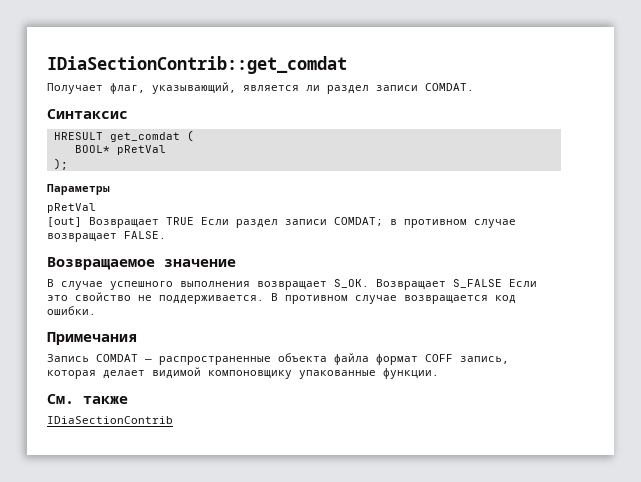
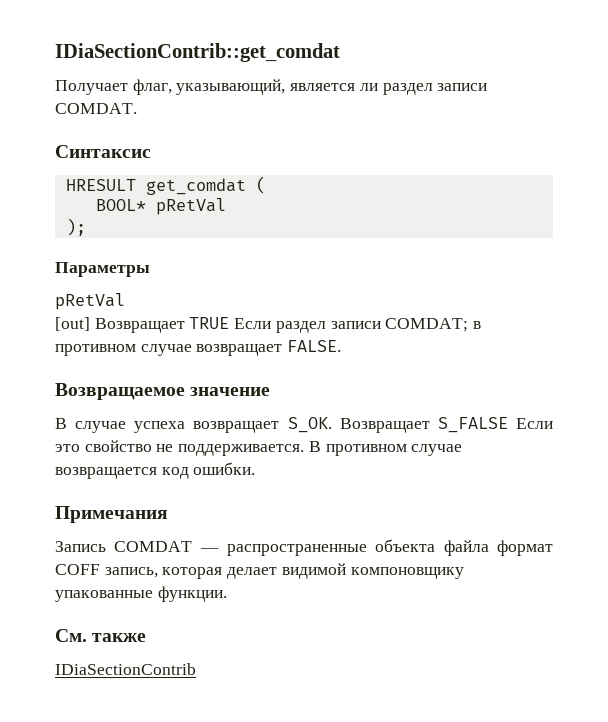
- В случае успешного выполнения возвращает S_OK.
+ В случае успеха возвращает S_OK.

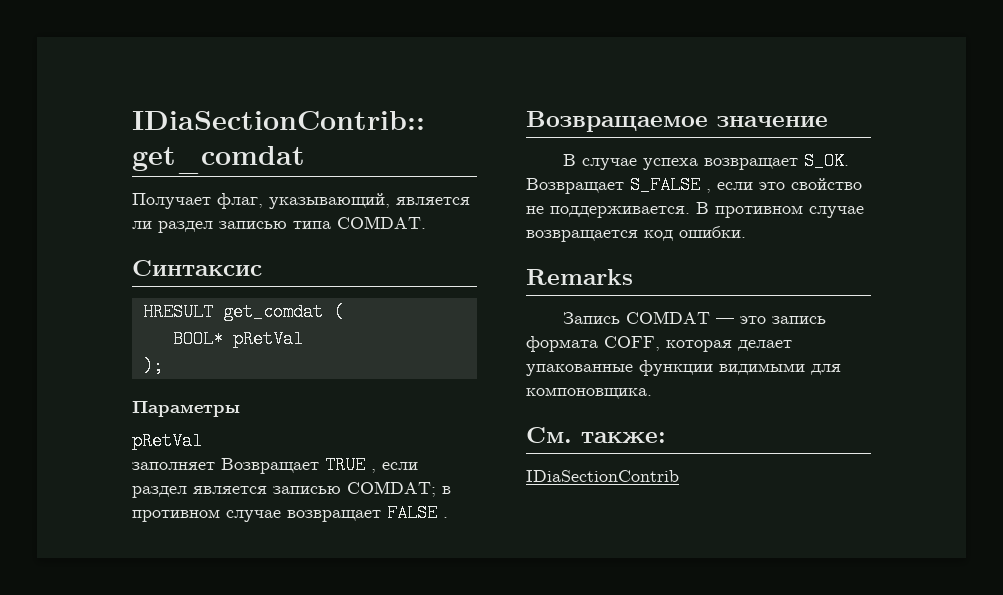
- Получает флаг, указывающий, является ли раздел записи COMDAT.
+ Получает флаг, указывающий, является ли раздел записью типа COMDAT.
- [out] Возвращает TRUE Если раздел записи COMDAT; в противном случае возвращает FALSE.
+ заполняет Возвращает TRUE , если раздел является записью COMDAT; в противном случае возвращает FALSE .
- Возвращает S_FALSE Если это свойство не поддерживается.
+ Возвращает S_FALSE , если это свойство не поддерживается.
- Примечания
+ Remarks
- Запись COMDAT — распространенные объекта файла формат COFF запись, которая делает видимой компоновщику упакованные функции.
+ Запись COMDAT — это запись формата COFF, которая делает упакованные функции видимыми для компоновщика.
- См. также
+ См. также:

